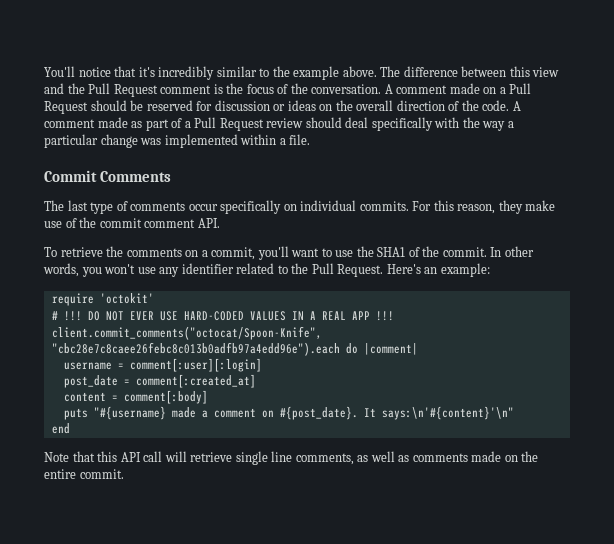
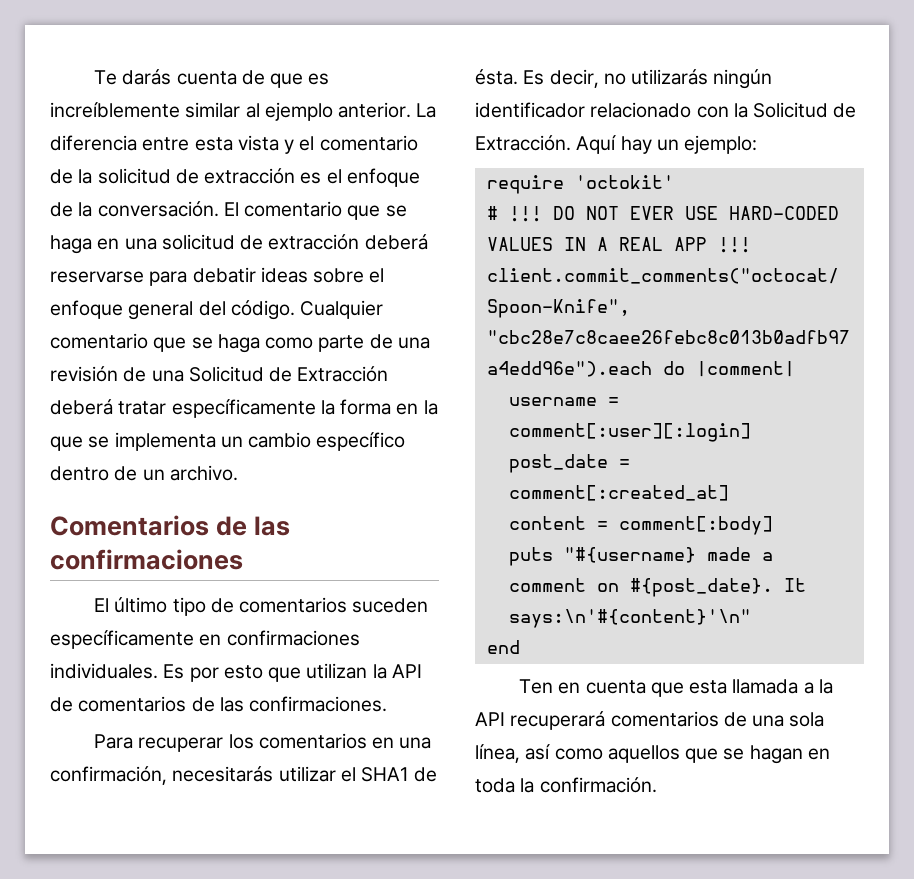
- You'll notice that it's incredibly similar to the example above. The difference between this view and the Pull Request comment is the focus of the conversation. A comment made on a Pull Request should be reserved for discussion or ideas on the overall direction of the code. A comment made as part of a Pull Request review should deal specifically with the way a particular change was implemented within a file.
- Commit Comments
- The last type of comments occur specifically on individual commits. For this reason, they make use of the commit comment API.
- To retrieve the comments on a commit, you'll want to use the SHA1 of the commit. In other words, you won't use any identifier related to the Pull Request. Here's an example:
+ Te darás cuenta de que es increíblemente similar al ejemplo anterior. La diferencia entre esta vista y el comentario de la solicitud de extracción es el enfoque de la conversación. El comentario que se haga en una solicitud de extracción deberá reservarse para debatir ideas sobre el enfoque general del código. Cualquier comentario que se haga como parte de una revisión de una Solicitud de Extracción deberá tratar específicamente la forma en la que se implementa un cambio específico dentro de un archivo.
+ Comentarios de las confirmaciones
+ El último tipo de comentarios suceden específicamente en confirmaciones individuales. Es por esto que utilizan la API de comentarios de las confirmaciones.
+ Para recuperar los comentarios en una confirmación, necesitarás utilizar el SHA1 de ésta. Es decir, no utilizarás ningún identificador relacionado con la Solicitud de Extracción. Aquí hay un ejemplo:
- Note that this API call will retrieve single line comments, as well as comments made on the entire commit.
+ Ten en cuenta que esta llamada a la API recuperará comentarios de una sola línea, así como aquellos que se hagan en toda la confirmación.

